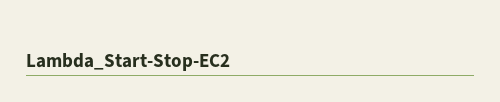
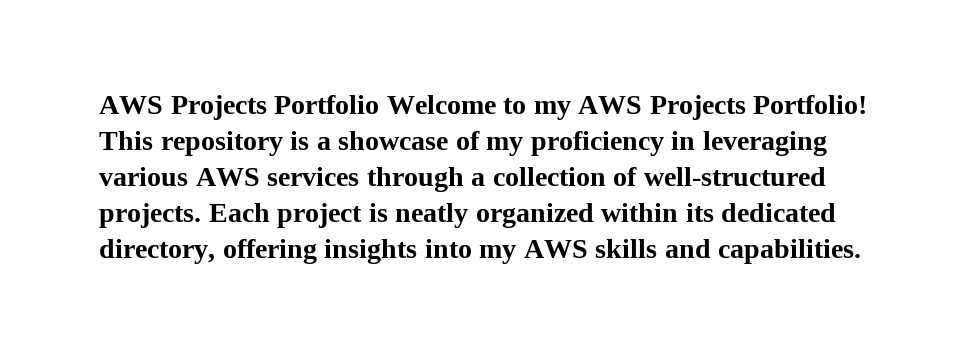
- Lambda_Start-Stop-EC2
+ AWS Projects Portfolio Welcome to my AWS Projects Portfolio! This repository is a showcase of my proficiency in leveraging various AWS services through a collection of well-structured projects. Each project is neatly organized within its dedicated directory, offering insights into my AWS skills and capabilities.

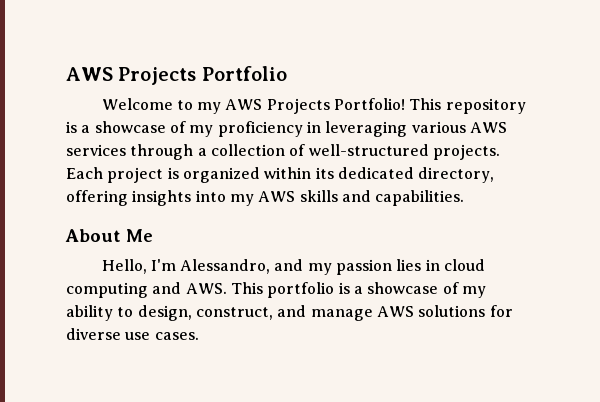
- AWS Projects Portfolio Welcome to my AWS Projects Portfolio!
+ AWS Projects Portfolio
+ Welcome to my AWS Projects Portfolio!
- Each project is neatly organized within its dedicated directory, offering insights into my AWS skills and capabilities.
+ Each project is organized within its dedicated directory, offering insights into my AWS skills and capabilities.
+ About Me
+ Hello, I'm Alessandro, and my passion lies in cloud computing and AWS. This portfolio is a showcase of my ability to design, construct, and manage AWS solutions for diverse use cases.

